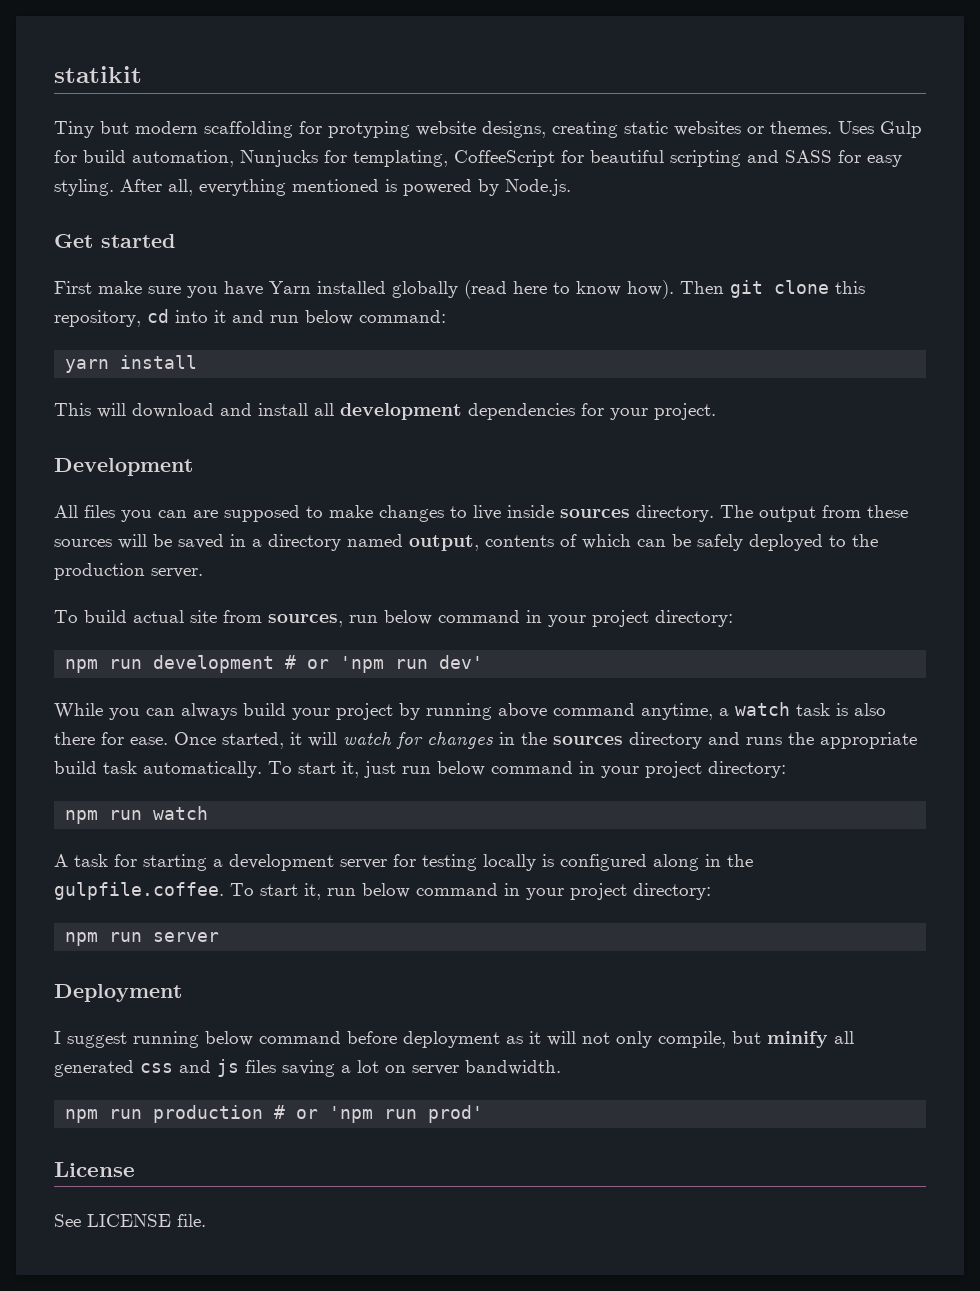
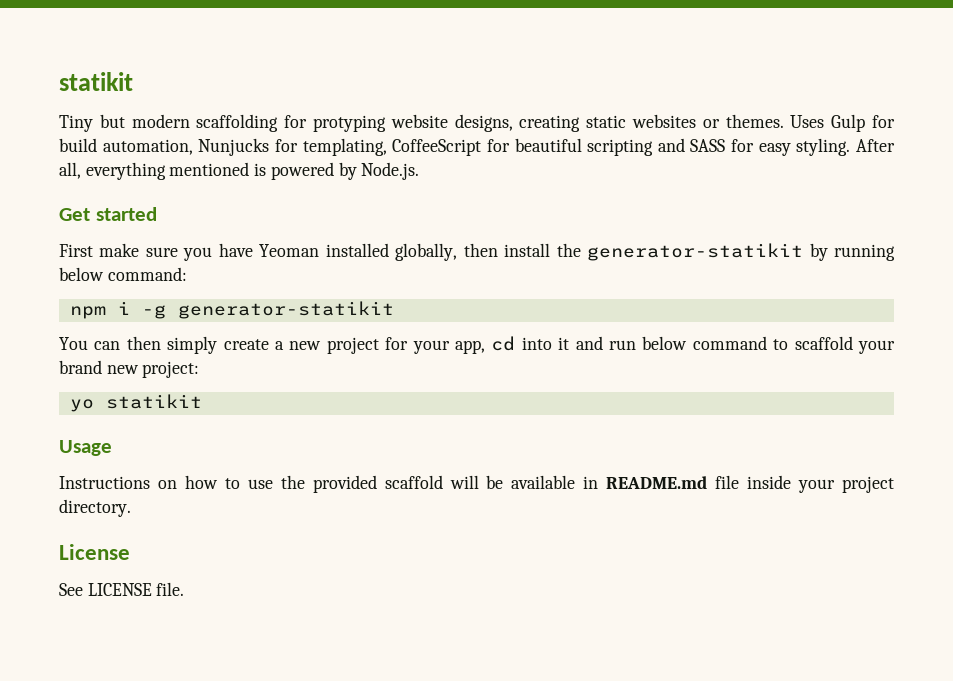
- First make sure you have Yarn installed globally (read here to know how). Then git clone this repository, cd into it and run below command:
- yarn install
- This will download and install all development dependencies for your project.
- Development
- All files you can are supposed to make changes to live inside sources directory. The output from these sources will be saved in a directory named output, contents of which can be safely deployed to the production server.
- To build actual site from sources, run below command in your project directory:
- npm run development # or 'npm run dev'
- While you can always build your project by running above command anytime, a watch task is also there for ease. Once started, it will watch for changes in the sources directory and runs the appropriate build task automatically. To start it, just run below command in your project directory:
- npm run watch
- A task for starting a development server for testing locally is configured along in the gulpfile.coffee. To start it, run below command in your project directory:
- npm run server
- Deployment
- I suggest running below command before deployment as it will not only compile, but minify all generated css and js files saving a lot on server bandwidth.
- npm run production # or 'npm run prod'
+ First make sure you have Yeoman installed globally, then install the generator-statikit by running below command:
+ npm i -g generator-statikit
+ You can then simply create a new project for your app, cd into it and run below command to scaffold your brand new project:
+ yo statikit
+ Usage
+ Instructions on how to use the provided scaffold will be available in README.md file inside your project directory.

